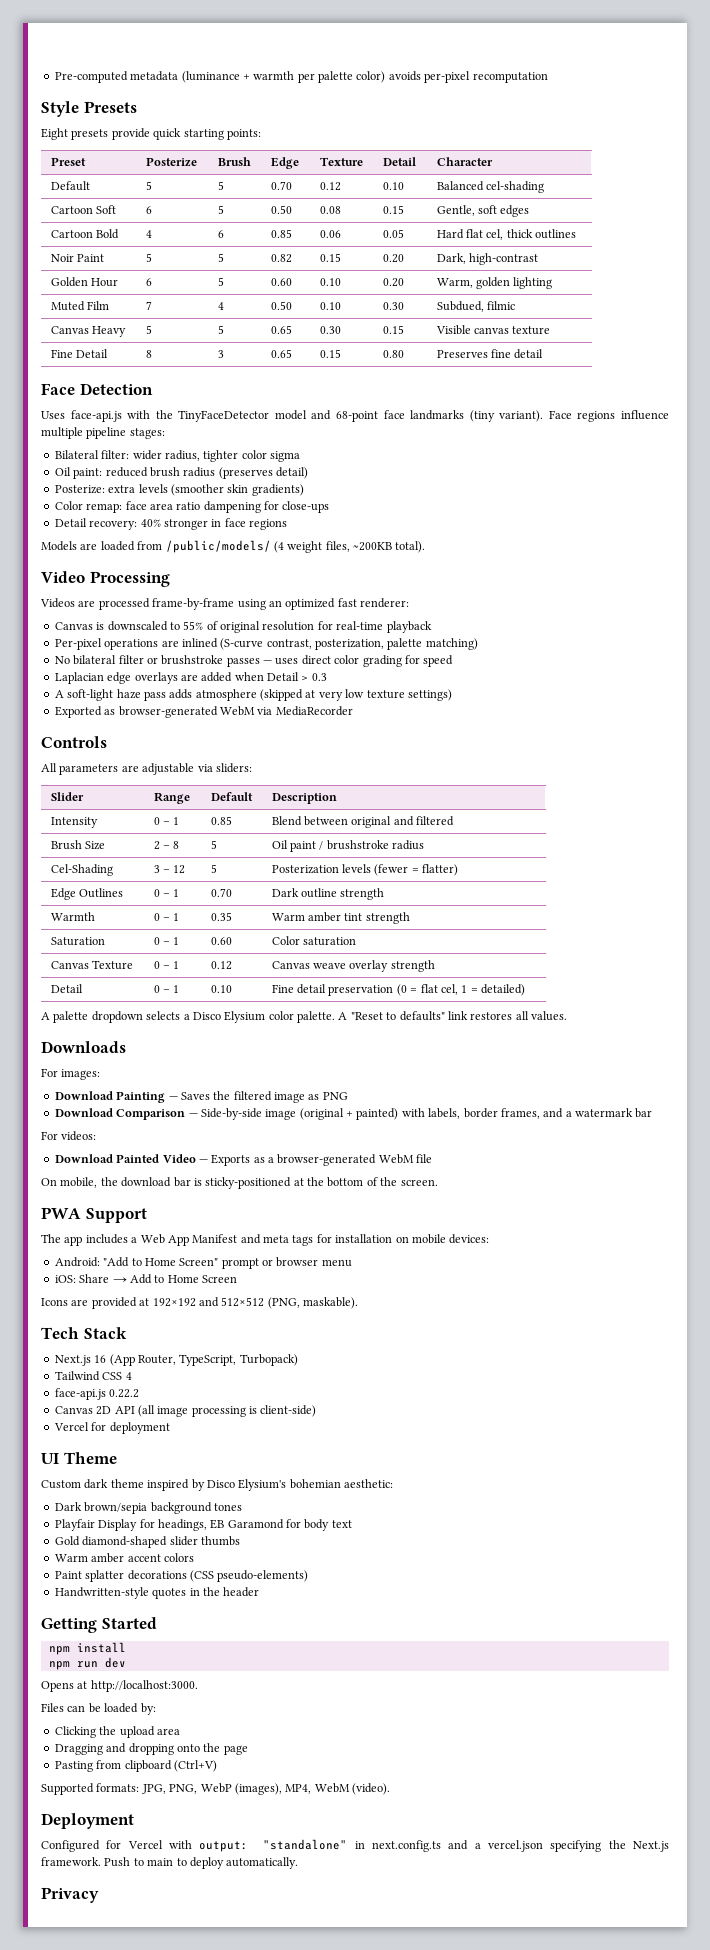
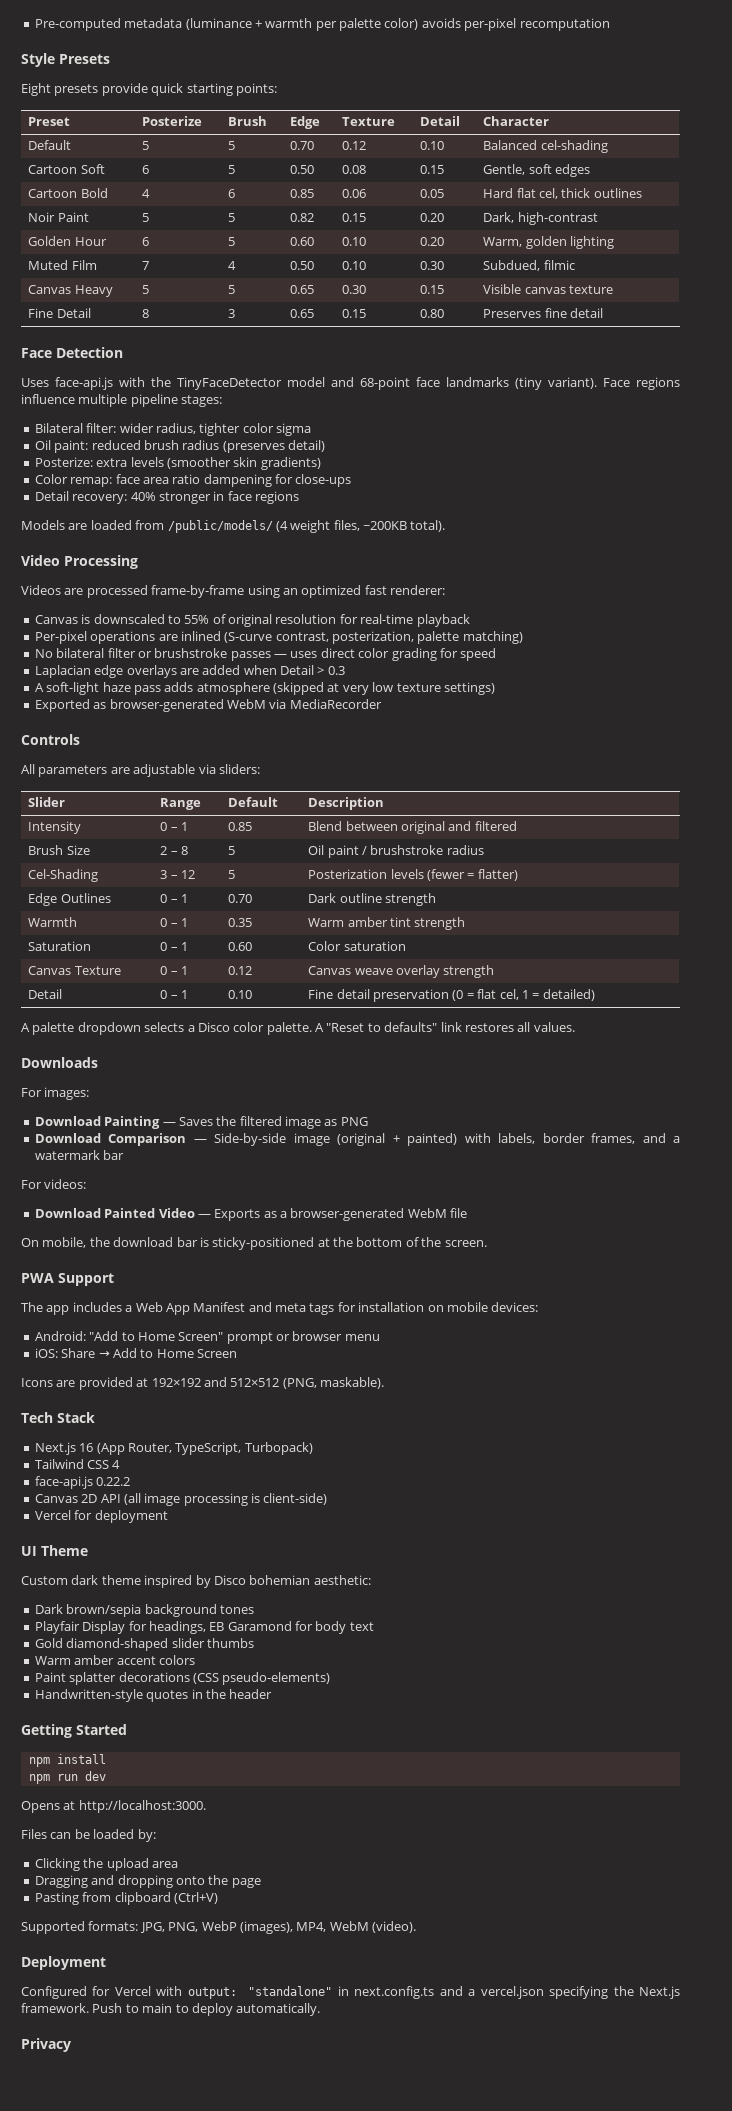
- A palette dropdown selects a Disco Elysium color palette.
+ A palette dropdown selects a Disco color palette.
- Custom dark theme inspired by Disco Elysium's bohemian aesthetic:
+ Custom dark theme inspired by Disco bohemian aesthetic:

